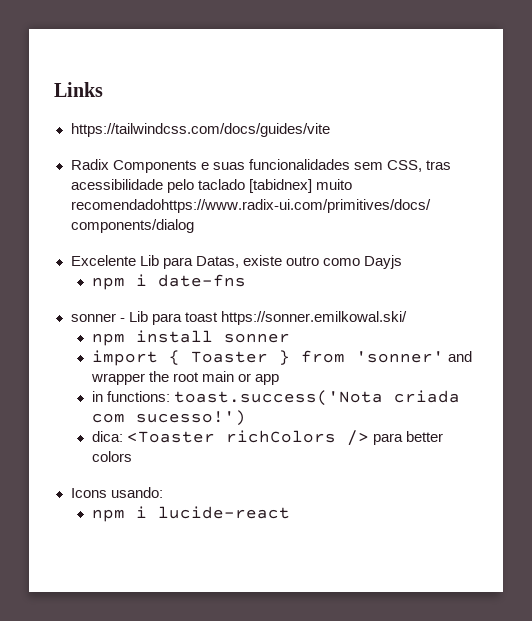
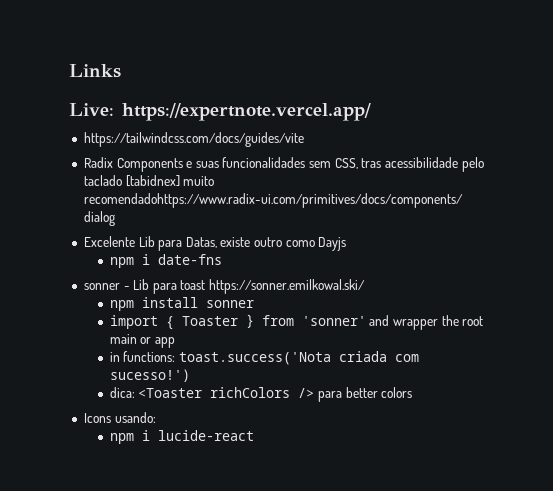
+ Live: https://expertnote.vercel.app/

